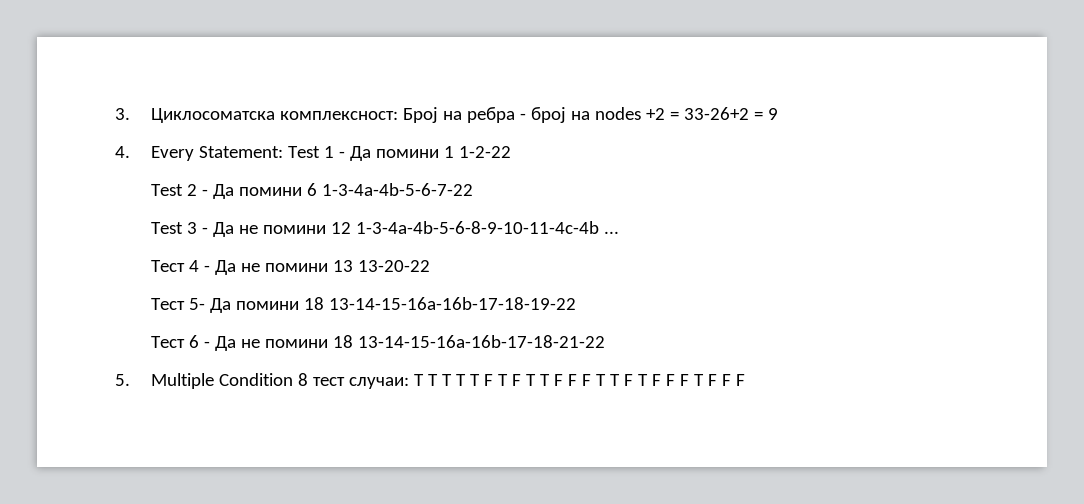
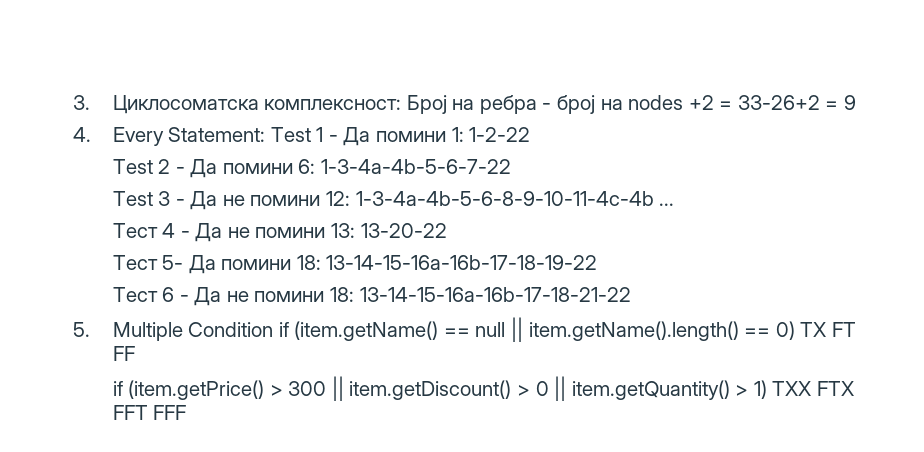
- 4. Every Statement: Test 1 - Да помини 1 1-2-22
+ 4. Every Statement: Test 1 - Да помини 1: 1-2-22
- Test 2 - Да помини 6 1-3-4a-4b-5-6-7-22
+ Test 2 - Да помини 6: 1-3-4a-4b-5-6-7-22
- Test 3 - Да не помини 12 1-3-4a-4b-5-6-8-9-10-11-4c-4b ...
+ Test 3 - Да не помини 12: 1-3-4a-4b-5-6-8-9-10-11-4c-4b ...
- Тест 4 - Да не помини 13 13-20-22
+ Тест 4 - Да не помини 13: 13-20-22
- Тест 5- Да помини 18 13-14-15-16а-16b-17-18-19-22
+ Тест 5- Да помини 18: 13-14-15-16а-16b-17-18-19-22
- Тест 6 - Да не помини 18 13-14-15-16а-16b-17-18-21-22
+ Тест 6 - Да не помини 18: 13-14-15-16а-16b-17-18-21-22
- 5. Multiple Condition 8 тест случаи: T T T T T F T F T T F F F T T F T F F F T F F F
+ 5. Multiple Condition if (item.getName() == null || item.getName().length() == 0) TX FT FF
+ if (item.getPrice() > 300 || item.getDiscount() > 0 || item.getQuantity() > 1) TXX FTX FFT FFF

